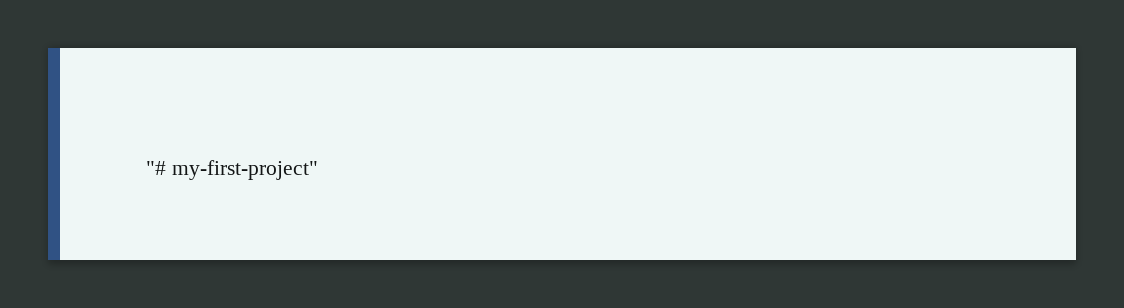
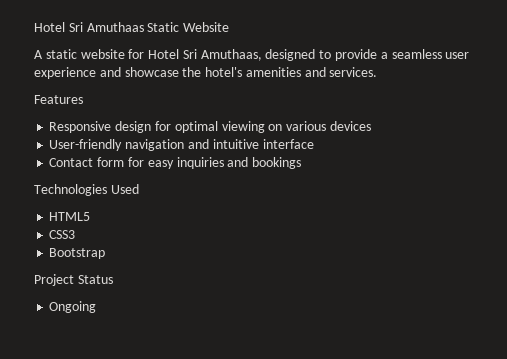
- "# my-first-project"
+ Hotel Sri Amuthaas Static Website
+ A static website for Hotel Sri Amuthaas, designed to provide a seamless user experience and showcase the hotel's amenities and services.
+ Features
+ Responsive design for optimal viewing on various devices
+ User-friendly navigation and intuitive interface
+ Contact form for easy inquiries and bookings
+ Technologies Used
+ HTML5
+ CSS3
+ Bootstrap
+ Project Status
+ Ongoing

